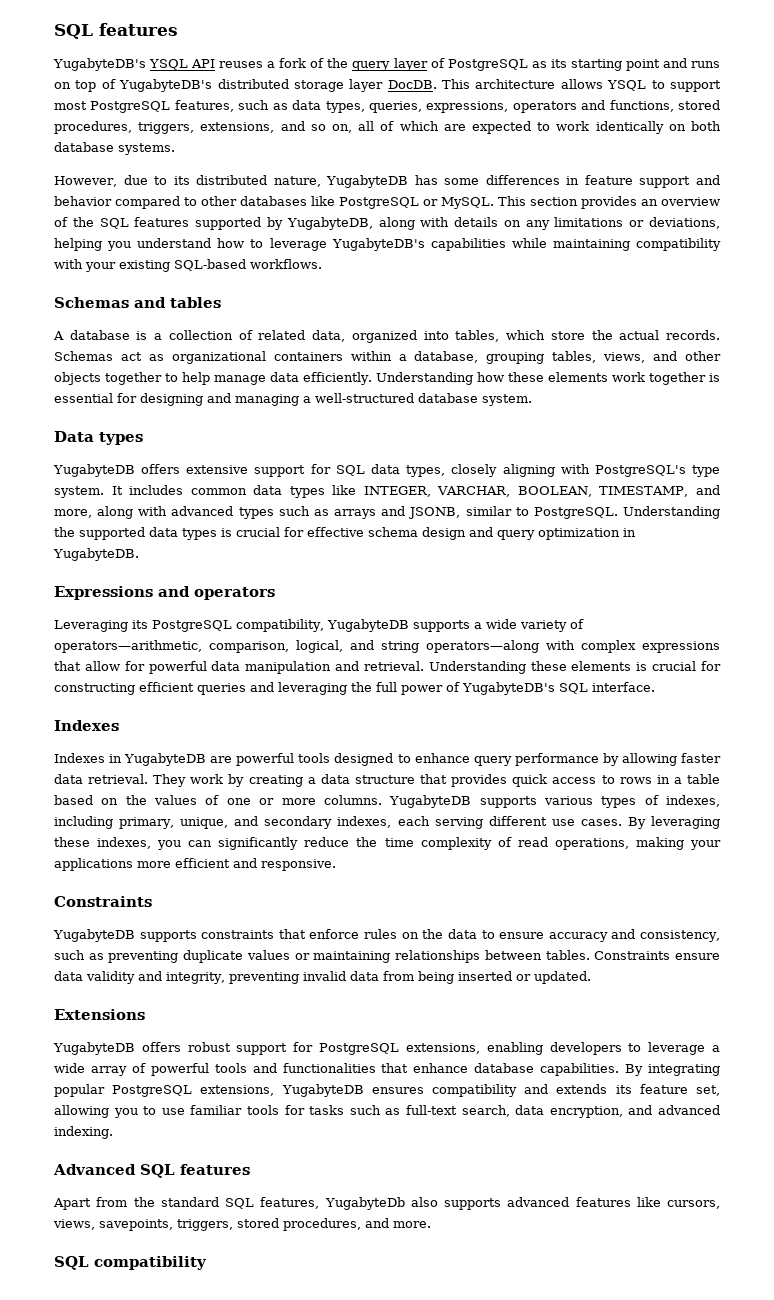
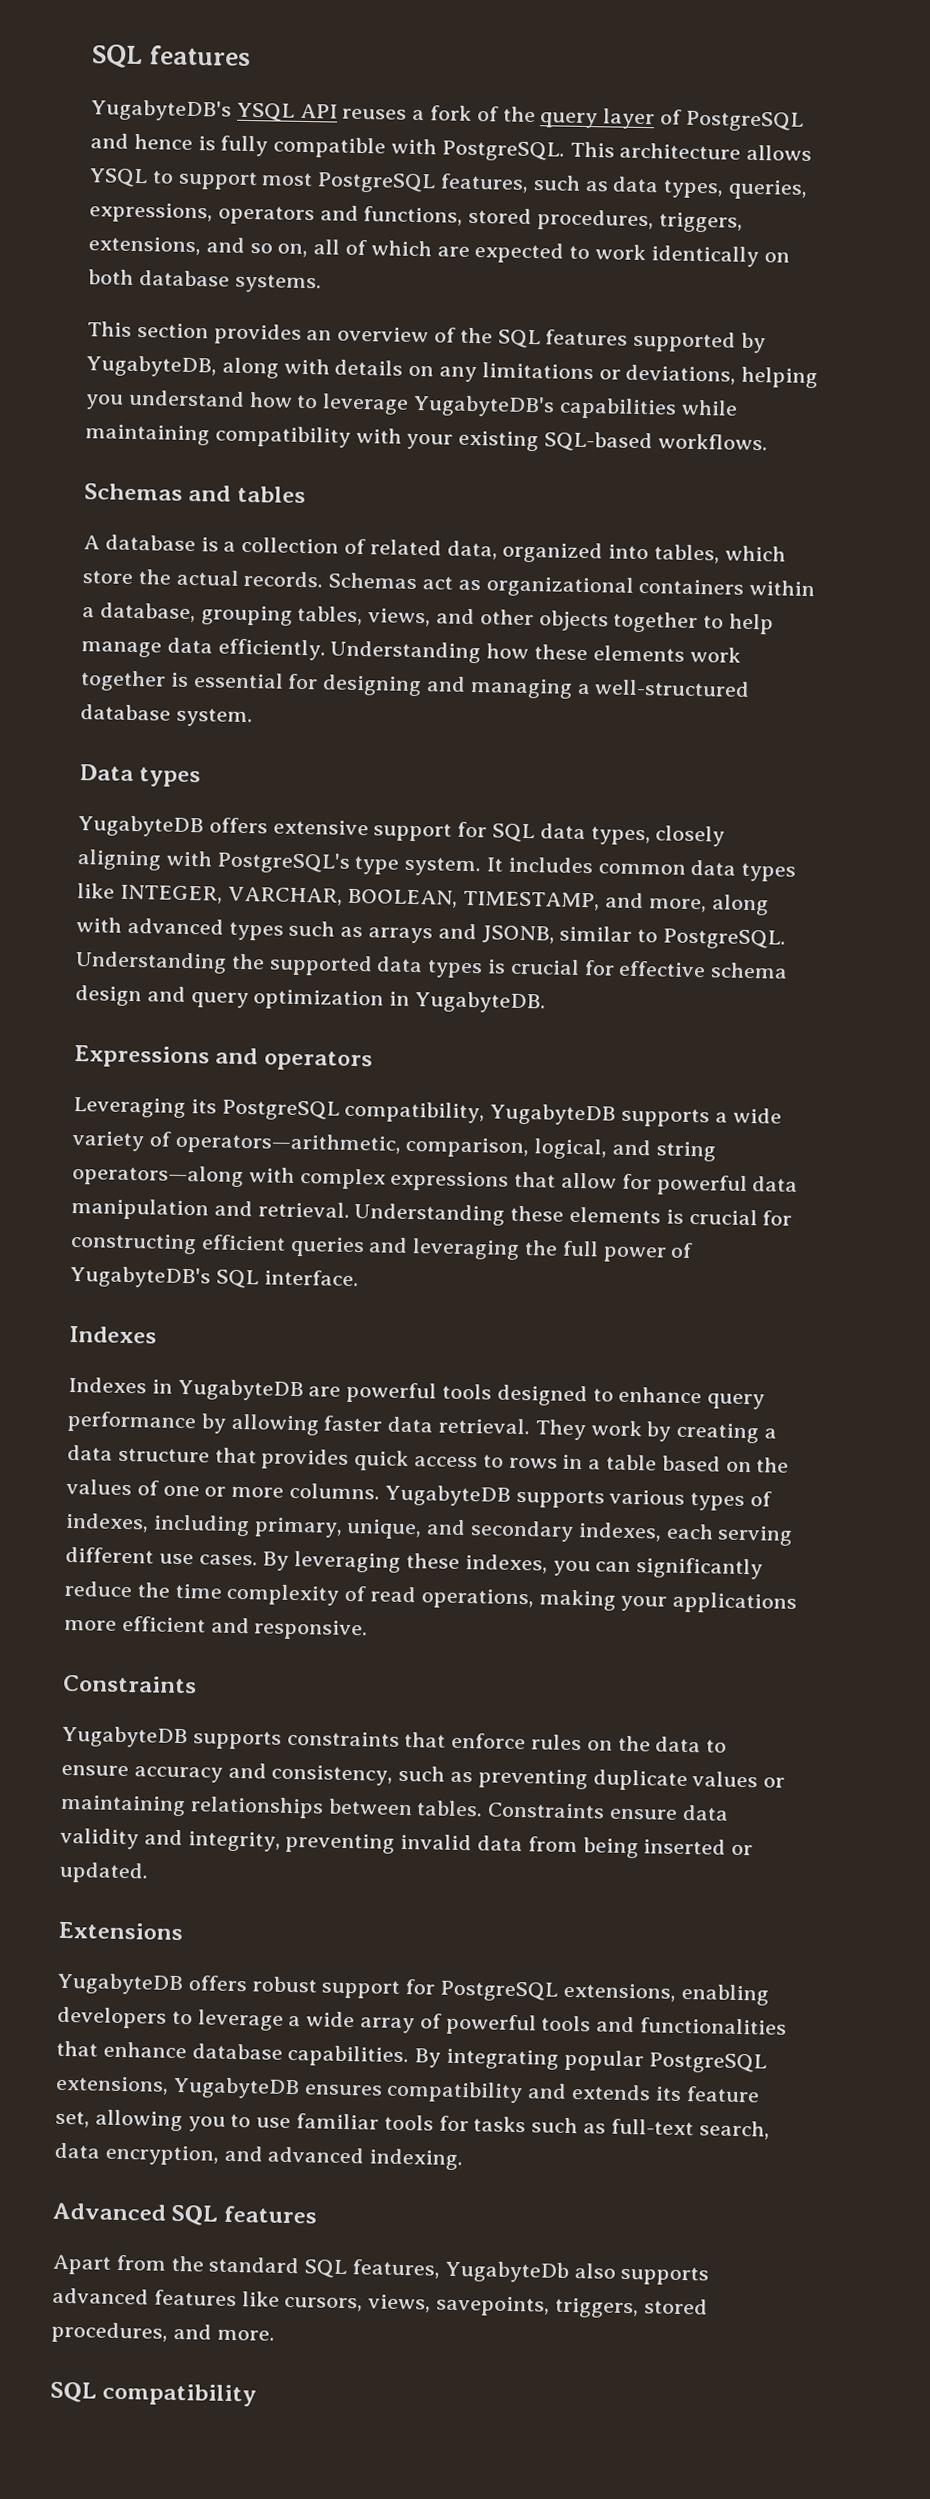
- YugabyteDB's YSQL API reuses a fork of the query layer of PostgreSQL as its starting point and runs on top of YugabyteDB's distributed storage layer DocDB.
+ YugabyteDB's YSQL API reuses a fork of the query layer of PostgreSQL and hence is fully compatible with PostgreSQL.
- However, due to its distributed nature, YugabyteDB has some differences in feature support and behavior compared to other databases like PostgreSQL or MySQL.

